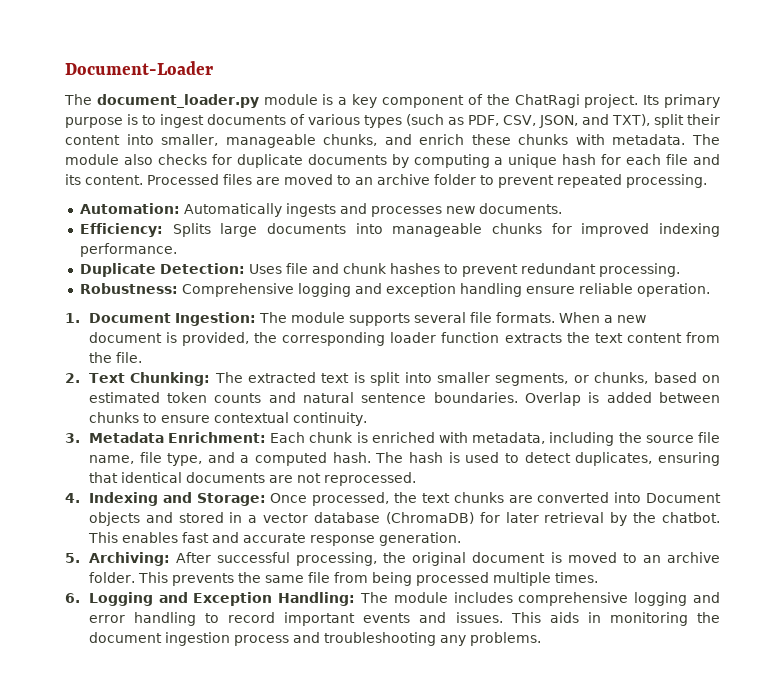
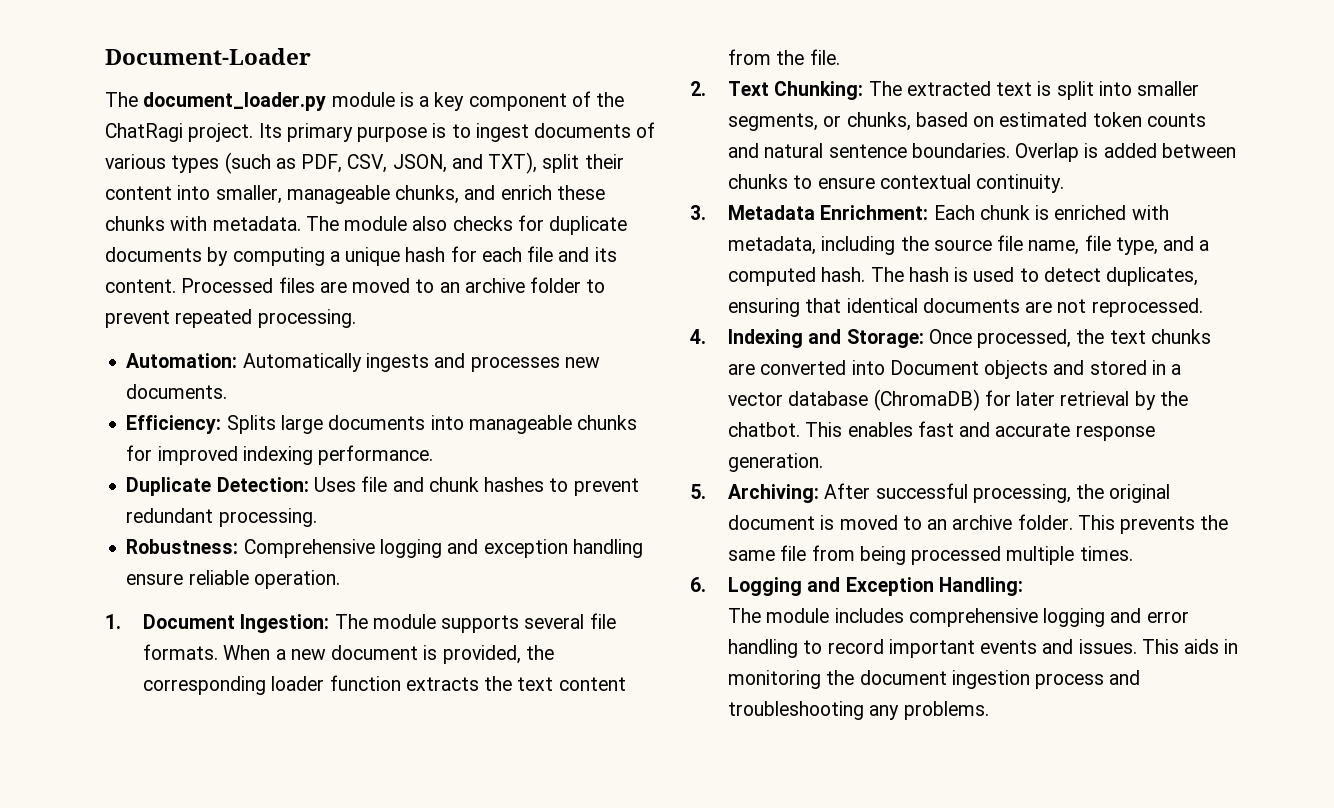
- 6. Logging and Exception Handling: The module includes comprehensive logging and error handling to record important events and issues.
+ 6. Logging and Exception Handling:
+ The module includes comprehensive logging and error handling to record important events and issues.

